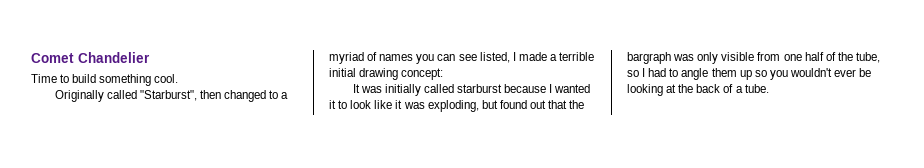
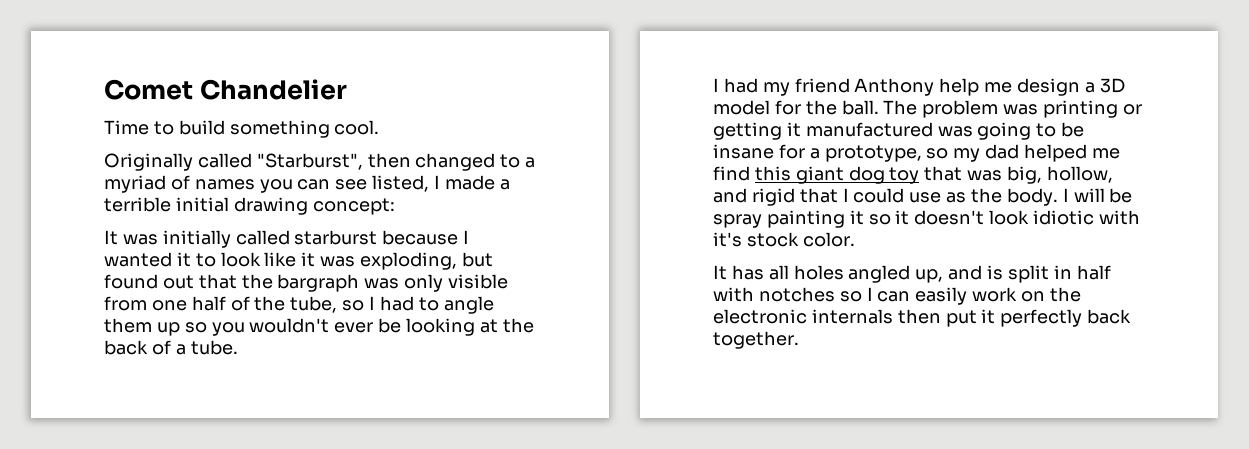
+ I had my friend Anthony help me design a 3D model for the ball. The problem was printing or getting it manufactured was going to be insane for a prototype, so my dad helped me find this giant dog toy that was big, hollow, and rigid that I could use as the body. I will be spray painting it so it doesn't look idiotic with it's stock color.
+ It has all holes angled up, and is split in half with notches so I can easily work on the electronic internals then put it perfectly back together.

